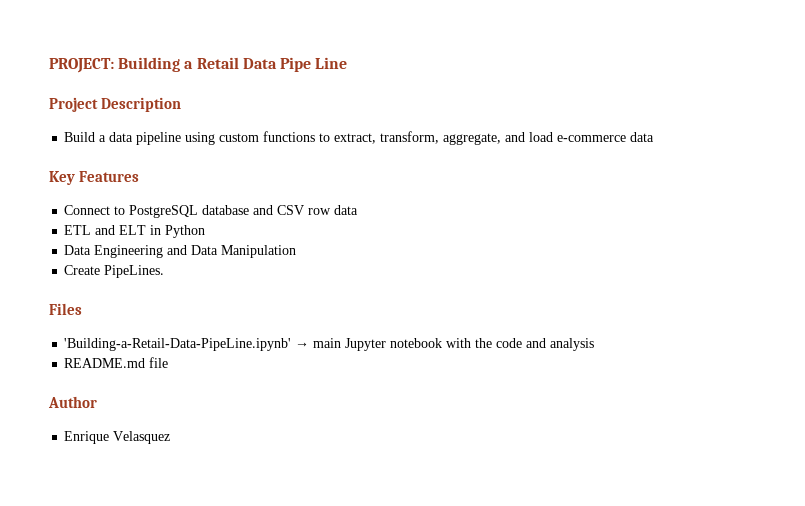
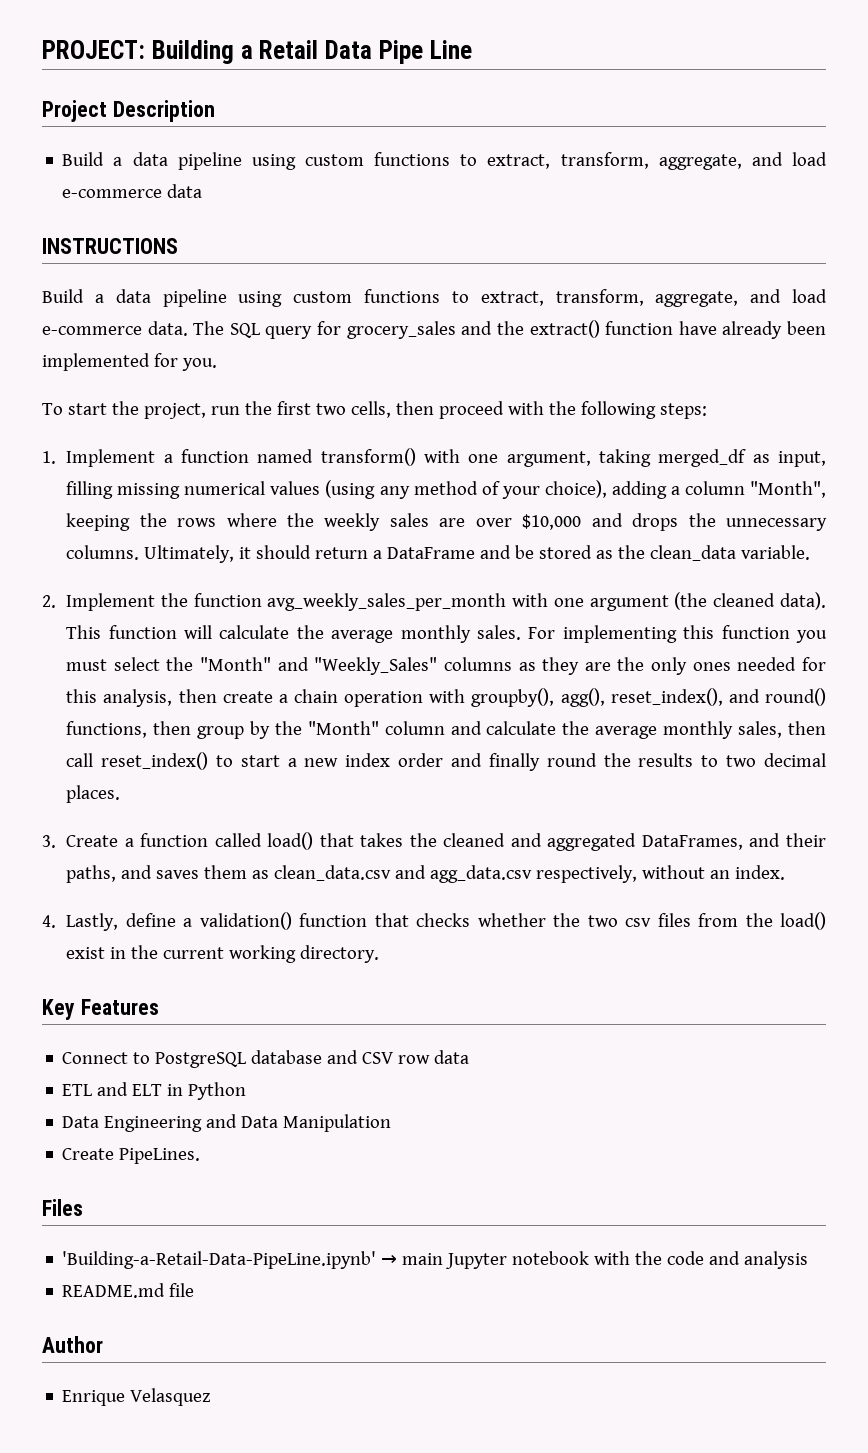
+ INSTRUCTIONS
+ Build a data pipeline using custom functions to extract, transform, aggregate, and load e-commerce data. The SQL query for grocery_sales and the extract() function have already been implemented for you.
+ To start the project, run the first two cells, then proceed with the following steps:
+ 1. Implement a function named transform() with one argument, taking merged_df as input, filling missing numerical values (using any method of your choice), adding a column "Month", keeping the rows where the weekly sales are over $10,000 and drops the unnecessary columns. Ultimately, it should return a DataFrame and be stored as the clean_data variable.
+ 2. Implement the function avg_weekly_sales_per_month with one argument (the cleaned data). This function will calculate the average monthly sales. For implementing this function you must select the "Month" and "Weekly_Sales" columns as they are the only ones needed for this analysis, then create a chain operation with groupby(), agg(), reset_index(), and round() functions, then group by the "Month" column and calculate the average monthly sales, then call reset_index() to start a new index order and finally round the results to two decimal places.
+ 3. Create a function called load() that takes the cleaned and aggregated DataFrames, and their paths, and saves them as clean_data.csv and agg_data.csv respectively, without an index.
+ 4. Lastly, define a validation() function that checks whether the two csv files from the load() exist in the current working directory.

